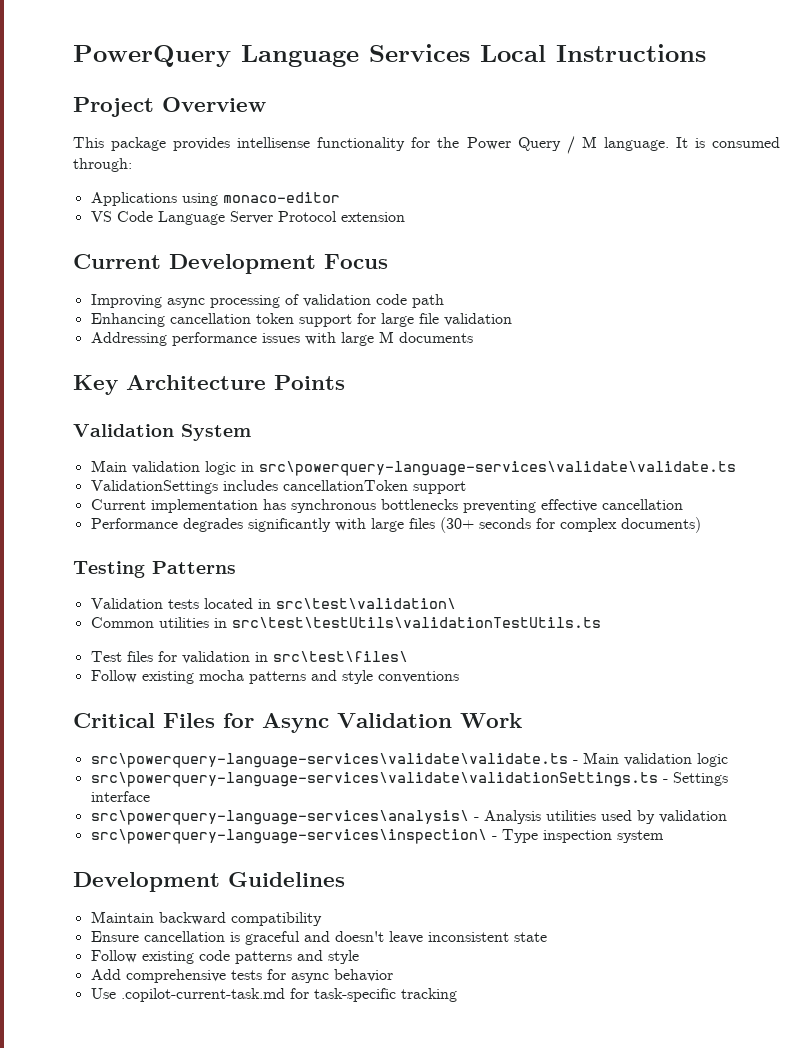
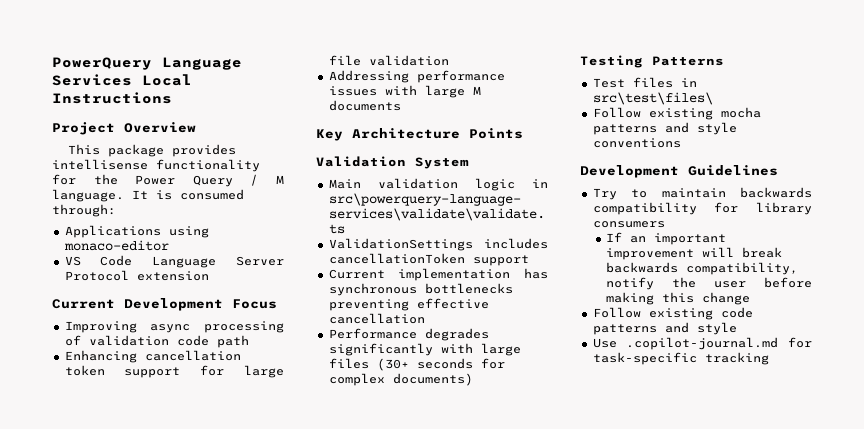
- Validation tests located in src\test\validation\
- Common utilities in src\test\testUtils\validationTestUtils.ts
- Test files for validation in src\test\files\
+ Test files in src\test\files\
- Critical Files for Async Validation Work
- src\powerquery-language-services\validate\validate.ts - Main validation logic
- src\powerquery-language-services\validate\validationSettings.ts - Settings interface
- src\powerquery-language-services\analysis\ - Analysis utilities used by validation
- src\powerquery-language-services\inspection\ - Type inspection system
  Development Guidelines
- Maintain backward compatibility
- Ensure cancellation is graceful and doesn't leave inconsistent state
+ Try to maintain backwards compatibility for library consumers
+ If an important improvement will break backwards compatibility, notify the user before making this change
- Add comprehensive tests for async behavior
- Use .copilot-current-task.md for task-specific tracking
+ Use .copilot-journal.md for task-specific tracking

